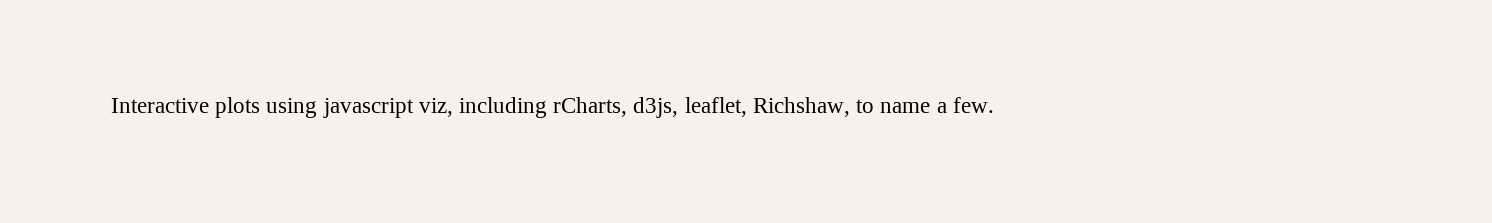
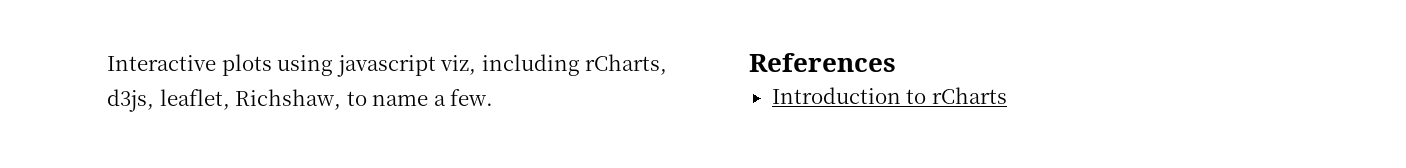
+ References
+ Introduction to rCharts

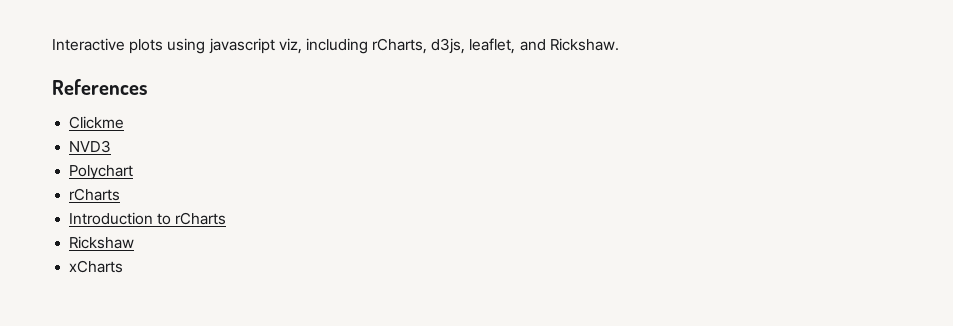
- Interactive plots using javascript viz, including rCharts, d3js, leaflet, Richshaw, to name a few.
+ Interactive plots using javascript viz, including rCharts, d3js, leaflet, and Rickshaw.
  References
+ Clickme
+ NVD3
+ Polychart
+ rCharts
+ Rickshaw
+ xCharts

